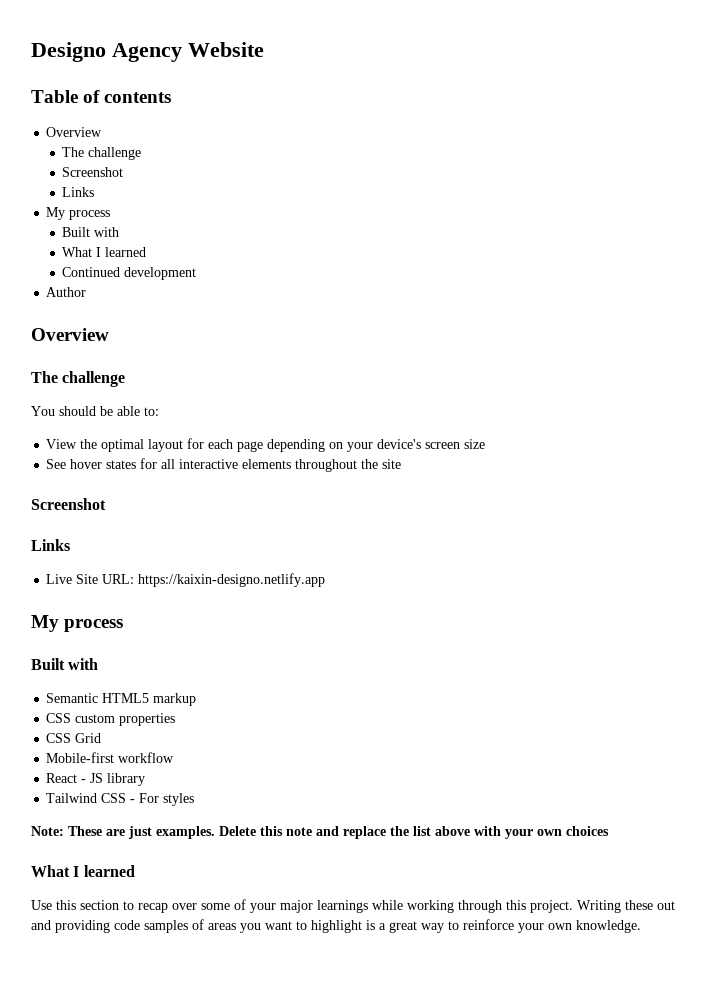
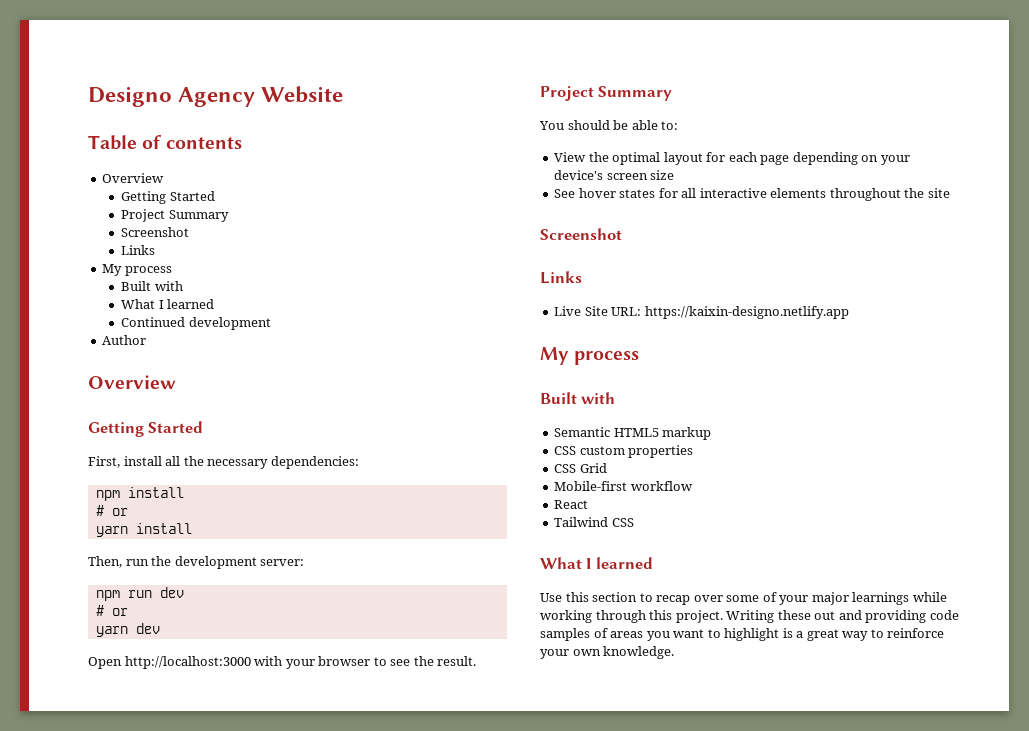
  Table of contents
  Overview
- The challenge
+ Getting Started
+ Project Summary
  Author
  Overview
- The challenge
+ Getting Started
+ First, install all the necessary dependencies:
+ npm install
+ # or
+ yarn install
+ Then, run the development server:
+ npm run dev
+ # or
+ yarn dev
+ Open http://localhost:3000 with your browser to see the result.
+ Project Summary
- React - JS library
+ React
- Tailwind CSS - For styles
- Note: These are just examples. Delete this note and replace the list above with your own choices
+ Tailwind CSS

